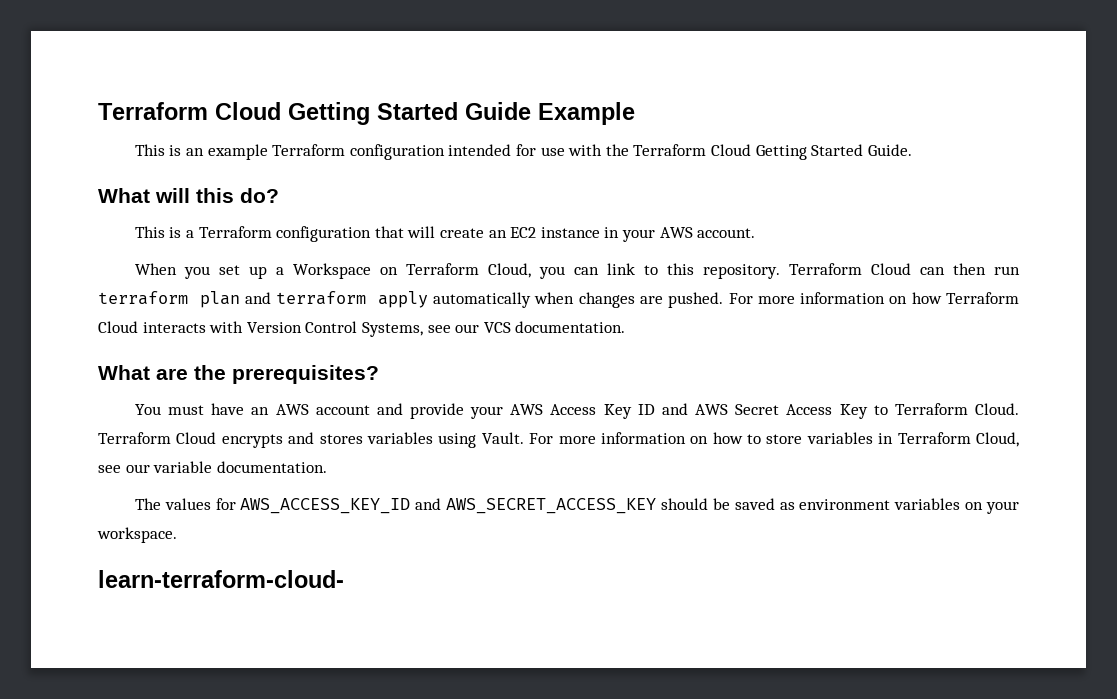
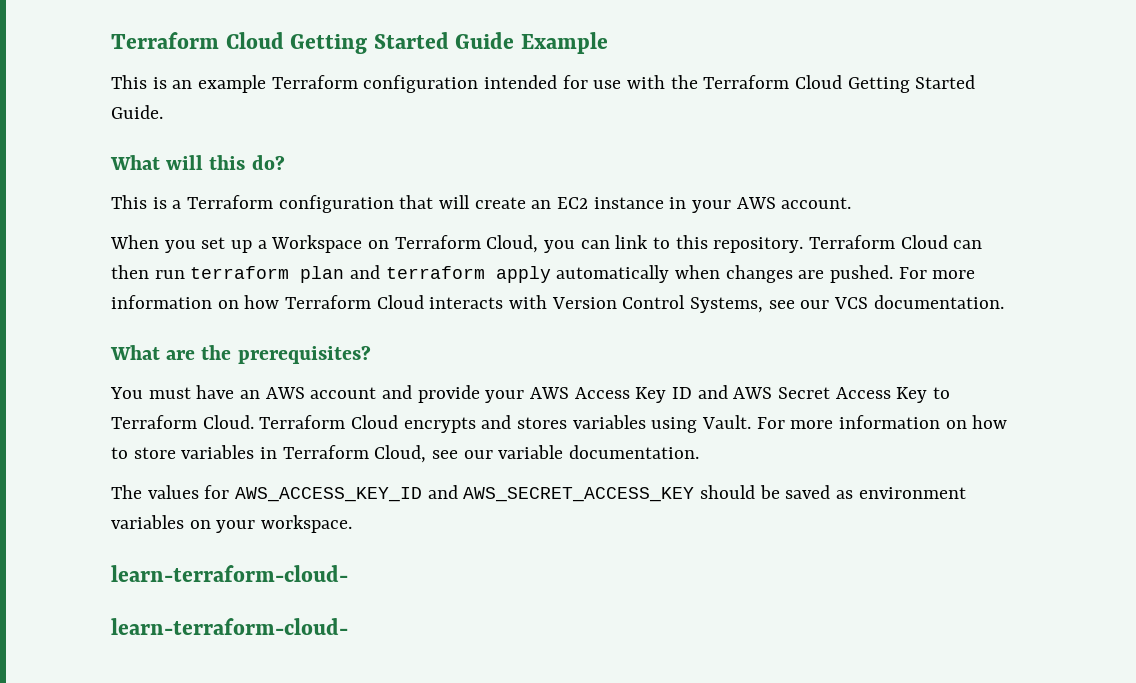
  The values for AWS_ACCESS_KEY_ID and AWS_SECRET_ACCESS_KEY should be saved as environment variables on your workspace.
+ learn-terraform-cloud-

